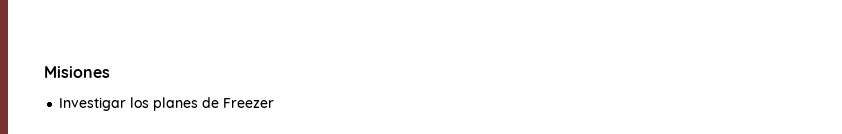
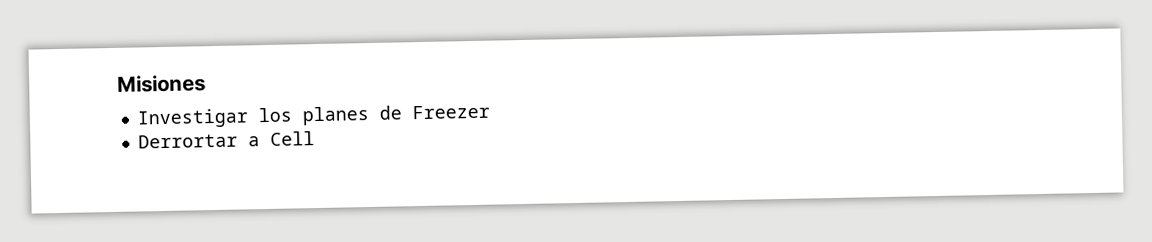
+ Derrortar a Cell

